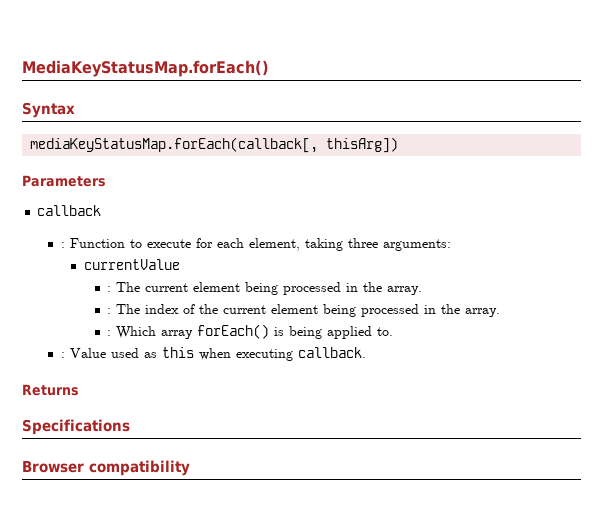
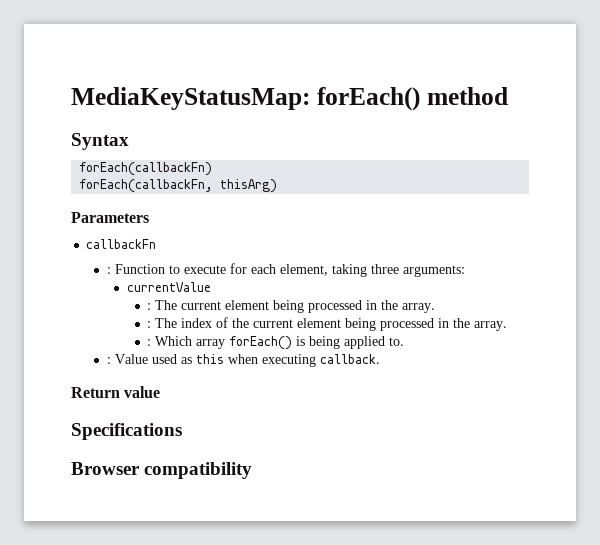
- MediaKeyStatusMap.forEach()
+ MediaKeyStatusMap: forEach() method
  Syntax
- mediaKeyStatusMap.forEach(callback[, thisArg])
+ forEach(callbackFn)
+ forEach(callbackFn, thisArg)
- callback
+ callbackFn
- Returns
+ Return value

